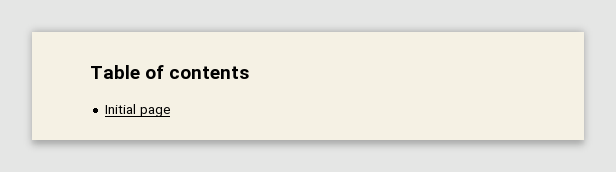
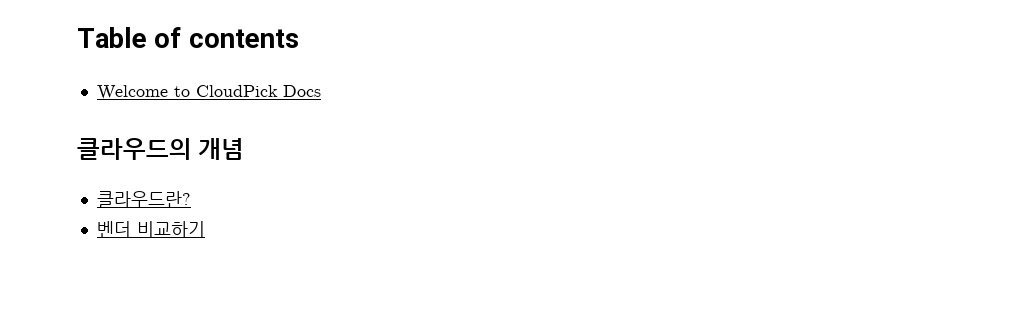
- Initial page
+ Welcome to CloudPick Docs
+ 클라우드의 개념
+ 클라우드란?
+ 벤더 비교하기

